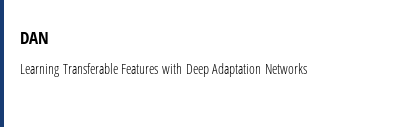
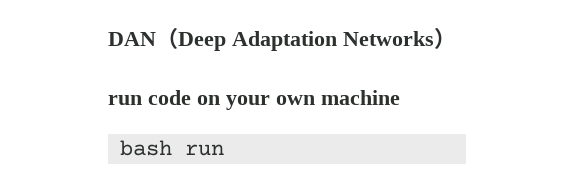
- DAN
- Learning Transferable Features with Deep Adaptation Networks
+ DAN（Deep Adaptation Networks）
+ run code on your own machine
+ bash run

